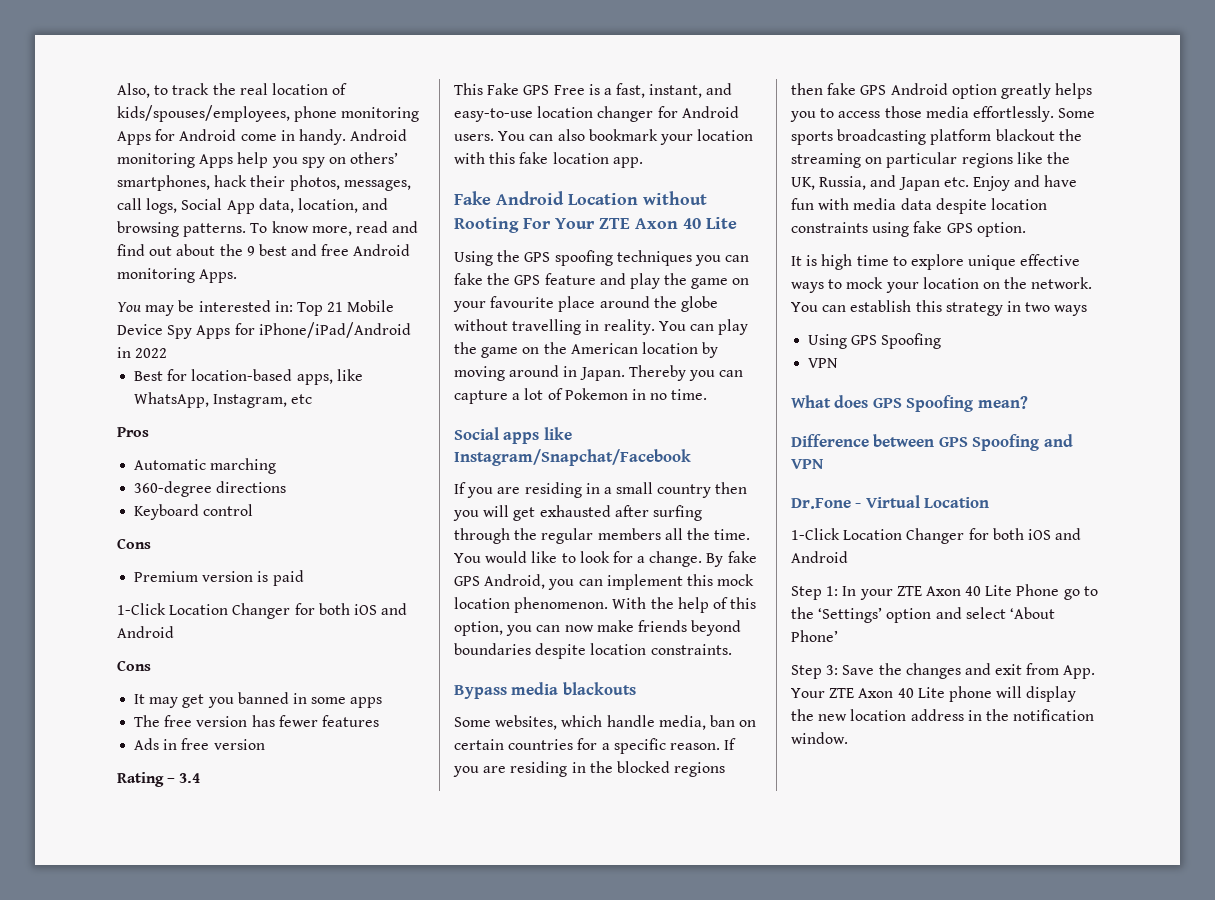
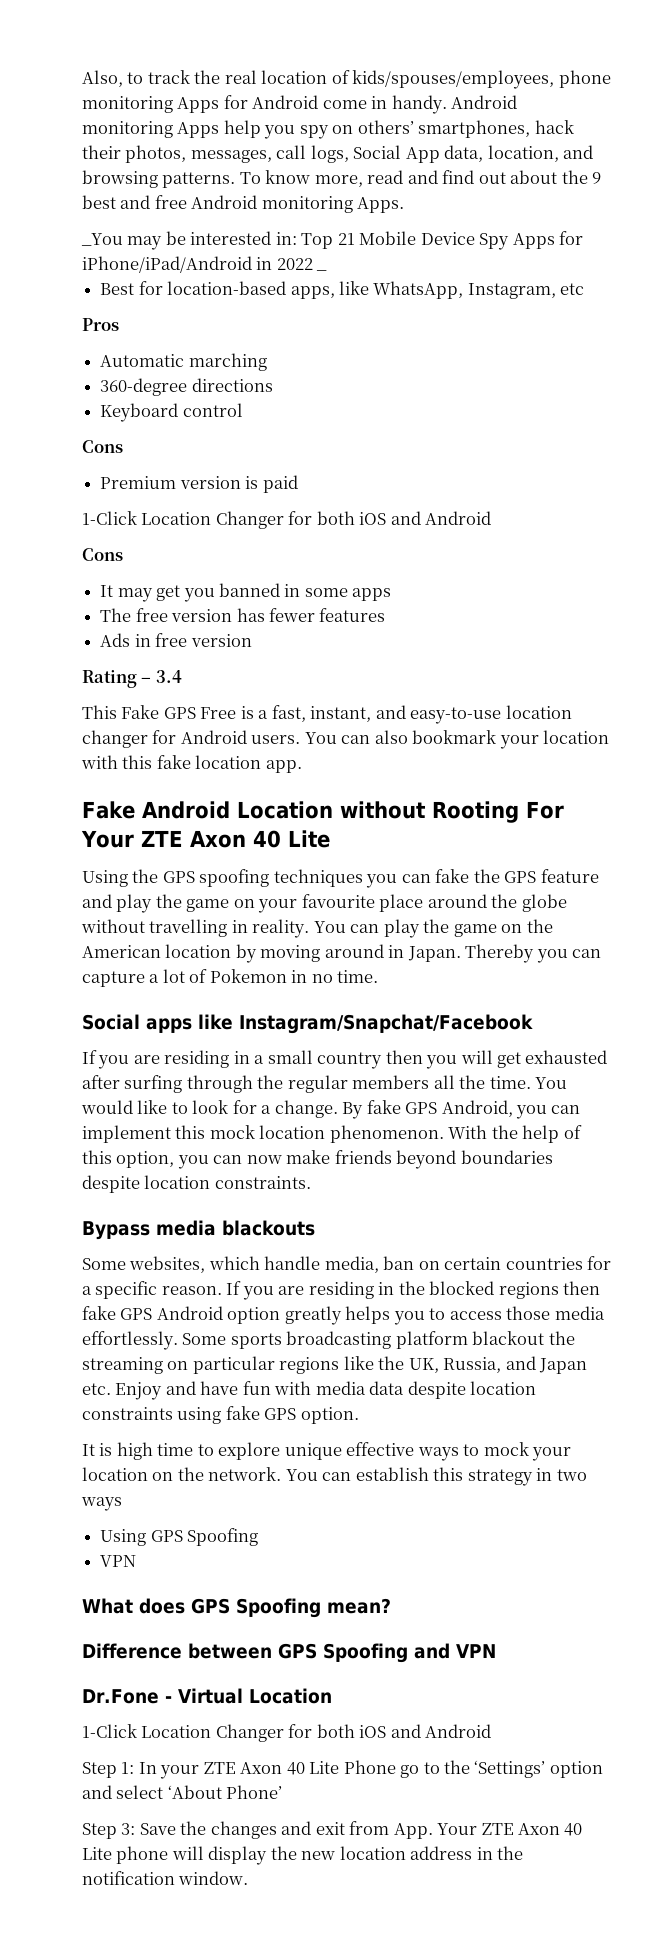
- You may be interested in: Top 21 Mobile Device Spy Apps for iPhone/iPad/Android in 2022
+ _You may be interested in: Top 21 Mobile Device Spy Apps for iPhone/iPad/Android in 2022 _

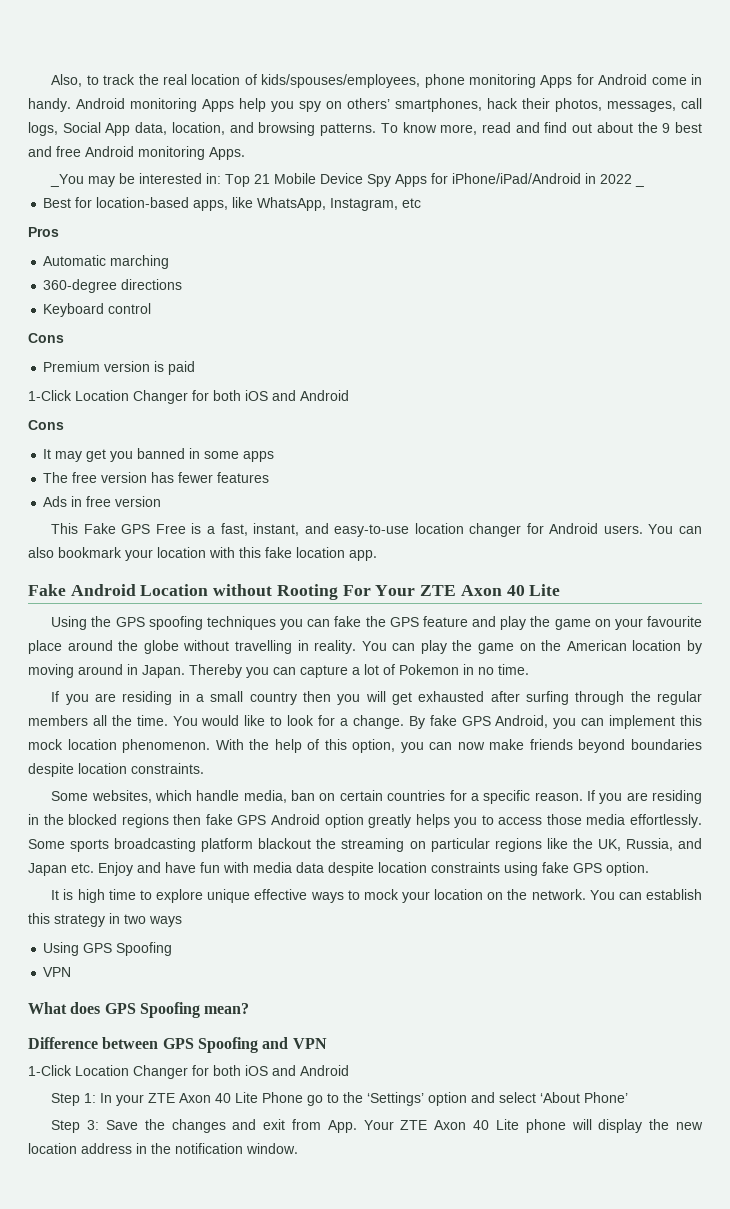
- Rating – 3.4
- Social apps like Instagram/Snapchat/Facebook
- Bypass media blackouts
- Dr.Fone - Virtual Location

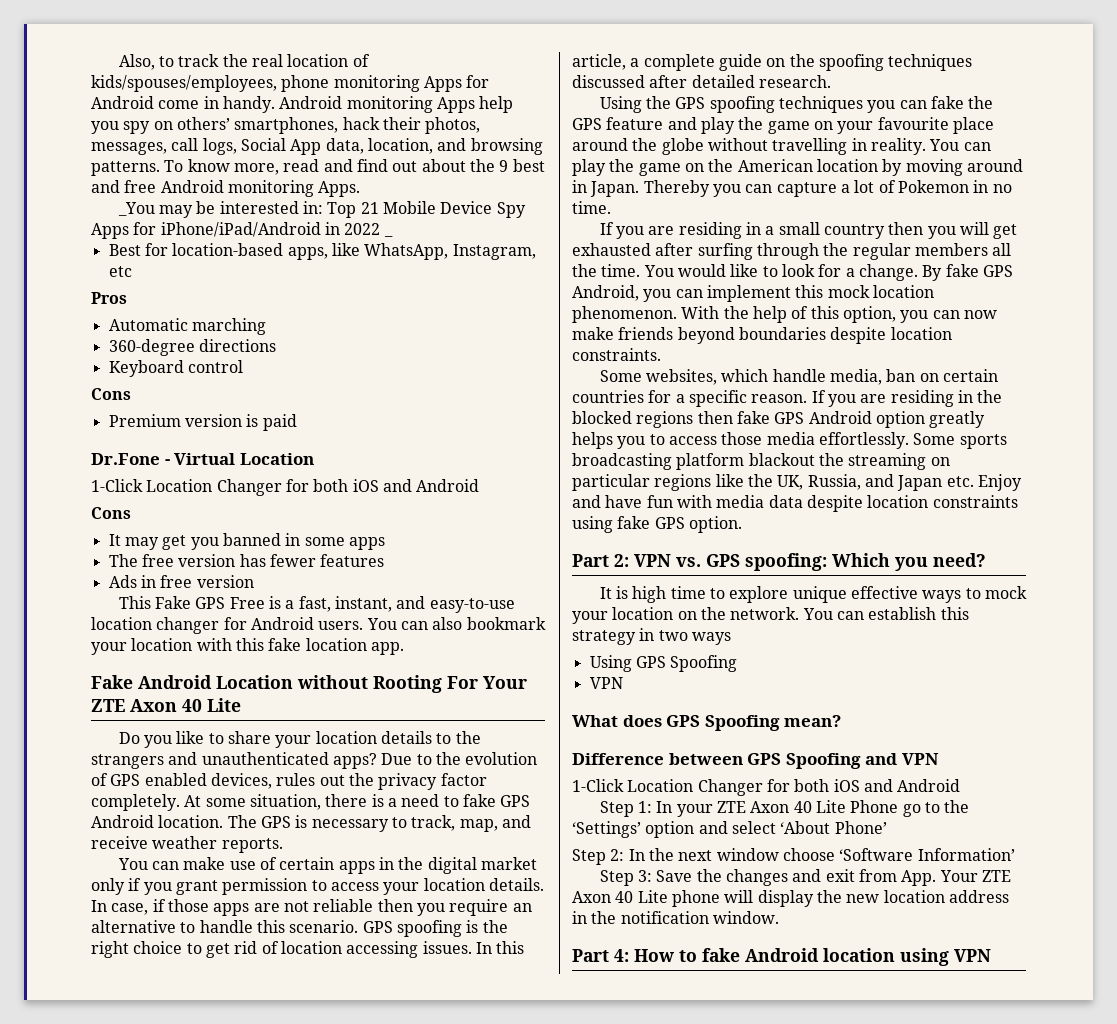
+ Dr.Fone - Virtual Location
+ Do you like to share your location details to the strangers and unauthenticated apps? Due to the evolution of GPS enabled devices, rules out the privacy factor completely. At some situation, there is a need to fake GPS Android location. The GPS is necessary to track, map, and receive weather reports.
+ You can make use of certain apps in the digital market only if you grant permission to access your location details. In case, if those apps are not reliable then you require an alternative to handle this scenario. GPS spoofing is the right choice to get rid of location accessing issues. In this article, a complete guide on the spoofing techniques discussed after detailed research.
+ Part 2: VPN vs. GPS spoofing: Which you need?
+ Step 2: In the next window choose ‘Software Information’
+ Part 4: How to fake Android location using VPN

